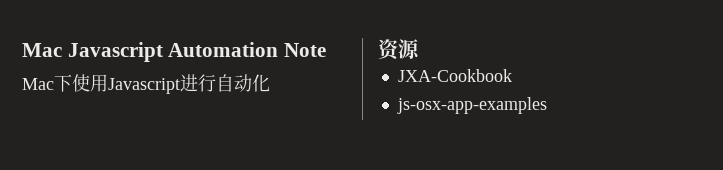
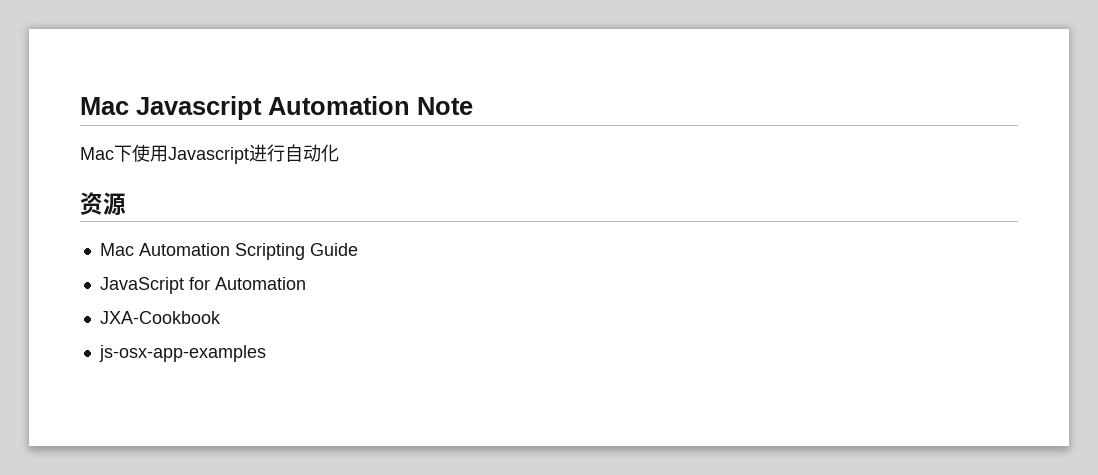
+ Mac Automation Scripting Guide
+ JavaScript for Automation

